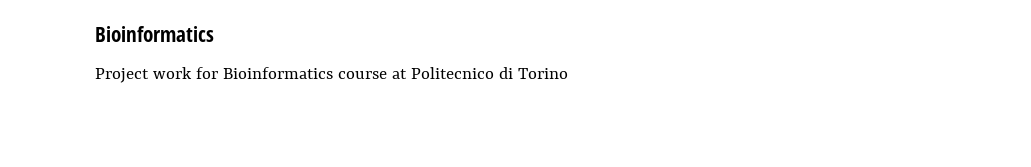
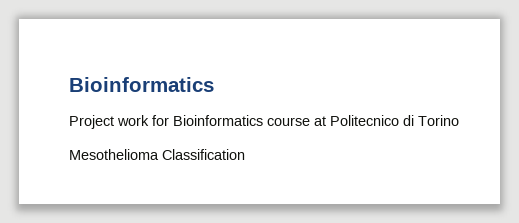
+ Mesothelioma Classification

